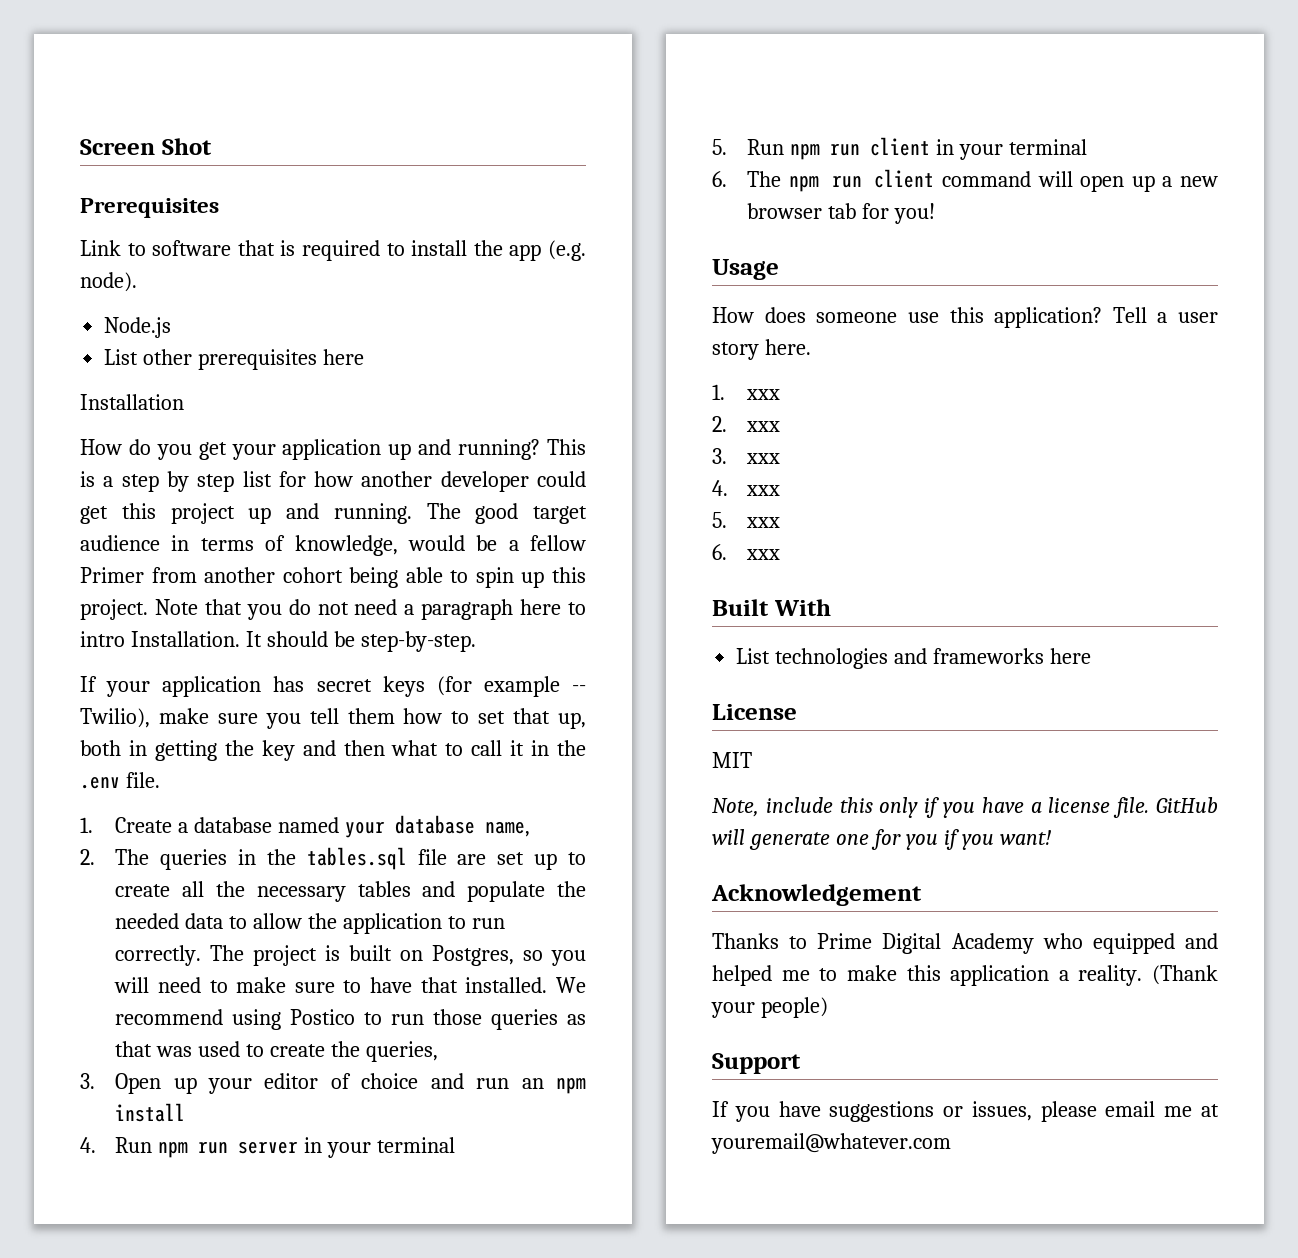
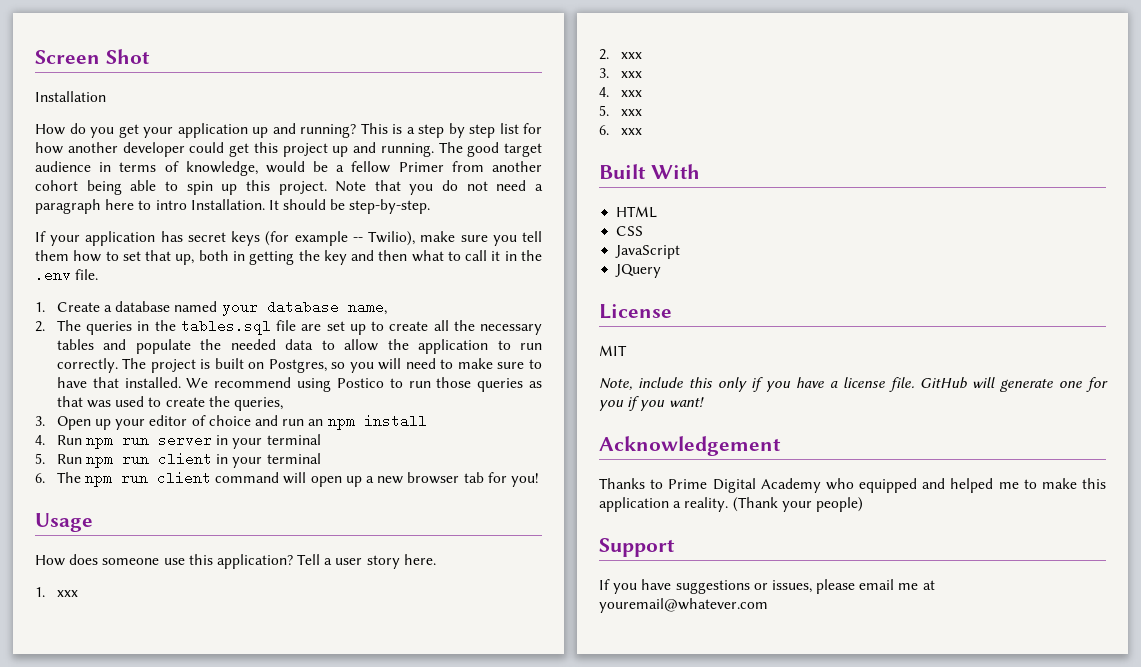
- Prerequisites
- Link to software that is required to install the app (e.g. node).
- Node.js
- List other prerequisites here
- List technologies and frameworks here
+ HTML
+ CSS
+ JavaScript
+ JQuery

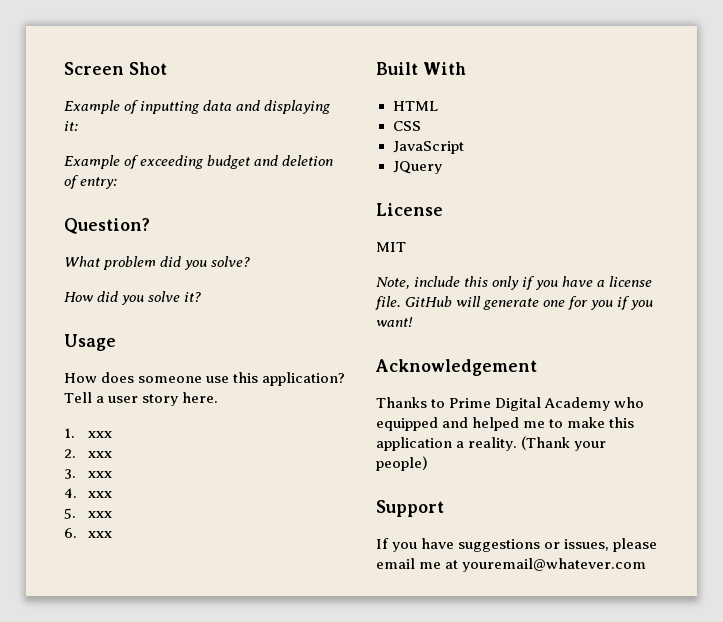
- Installation
- How do you get your application up and running? This is a step by step list for how another developer could get this project up and running. The good target audience in terms of knowledge, would be a fellow Primer from another cohort being able to spin up this project. Note that you do not need a paragraph here to intro Installation. It should be step-by-step.
- If your application has secret keys (for example -- Twilio), make sure you tell them how to set that up, both in getting the key and then what to call it in the .env file.
- 1. Create a database named your database name,
- 2. The queries in the tables.sql file are set up to create all the necessary tables and populate the needed data to allow the application to run correctly. The project is built on Postgres, so you will need to make sure to have that installed. We recommend using Postico to run those queries as that was used to create the queries,
- 3. Open up your editor of choice and run an npm install
- 4. Run npm run server in your terminal
- 5. Run npm run client in your terminal
- 6. The npm run client command will open up a new browser tab for you!
+ Example of inputting data and displaying it:
+ Example of exceeding budget and deletion of entry:
+ Question?
+ What problem did you solve?
+ How did you solve it?

